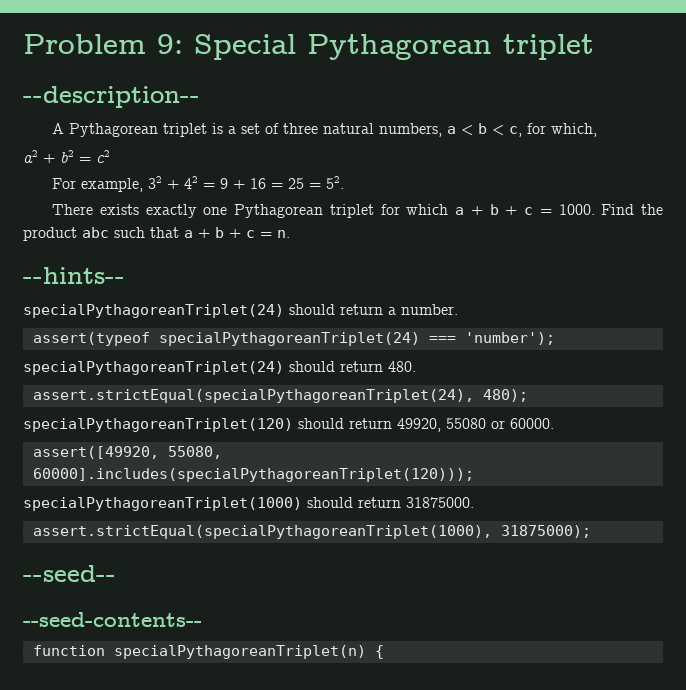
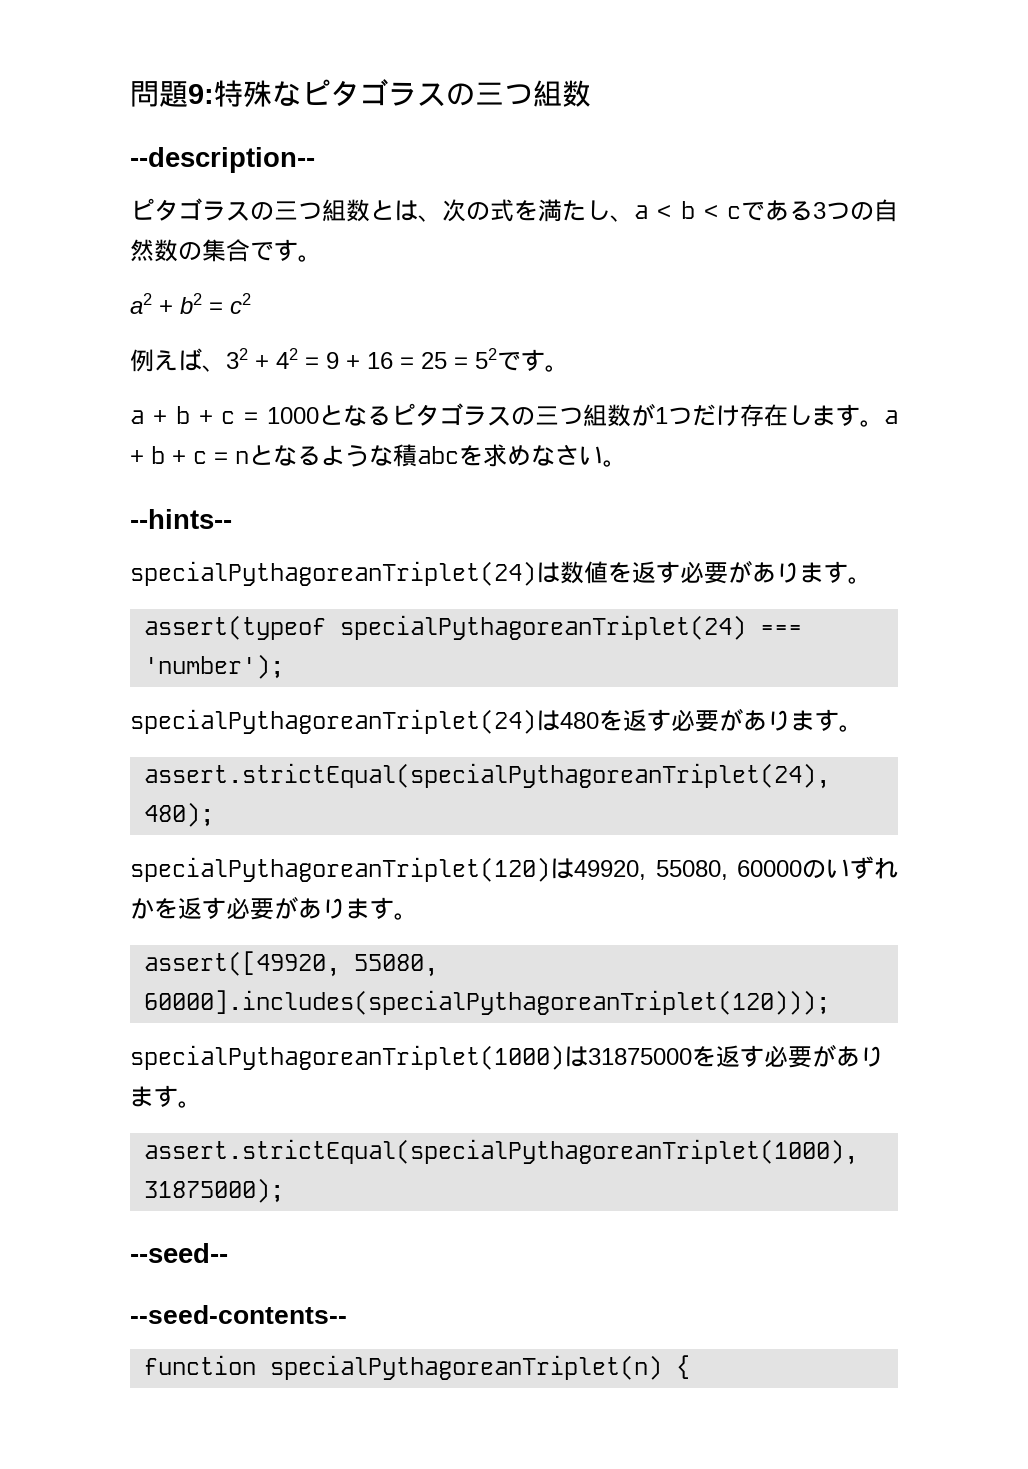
- Problem 9: Special Pythagorean triplet
+ 問題9:特殊なピタゴラスの三つ組数
  --description--
- A Pythagorean triplet is a set of three natural numbers, a < b < c, for which,
+ ピタゴラスの三つ組数とは、次の式を満たし、a < b < cである3つの自然数の集合です。
- For example, 32 + 42 = 9 + 16 = 25 = 52.
- There exists exactly one Pythagorean triplet for which a + b + c = 1000. Find the product abc such that a + b + c = n.
+ 例えば、32 + 42 = 9 + 16 = 25 = 52です。
+ a + b + c = 1000となるピタゴラスの三つ組数が1つだけ存在します。a + b + c = nとなるような積abcを求めなさい。
  --hints--
- specialPythagoreanTriplet(24) should return a number.
+ specialPythagoreanTriplet(24)は数値を返す必要があります。
- specialPythagoreanTriplet(24) should return 480.
+ specialPythagoreanTriplet(24)は480を返す必要があります。
  assert.strictEqual(specialPythagoreanTriplet(24), 480);
- specialPythagoreanTriplet(120) should return 49920, 55080 or 60000.
+ specialPythagoreanTriplet(120)は49920, 55080, 60000のいずれかを返す必要があります。
  assert([49920, 55080, 60000].includes(specialPythagoreanTriplet(120)));
- specialPythagoreanTriplet(1000) should return 31875000.
+ specialPythagoreanTriplet(1000)は31875000を返す必要があります。

